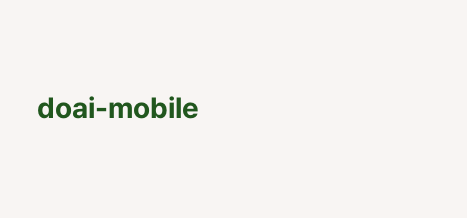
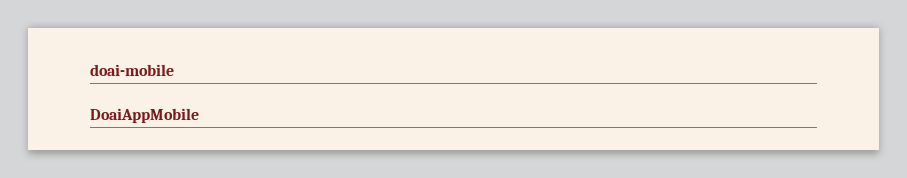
+ DoaiAppMobile

